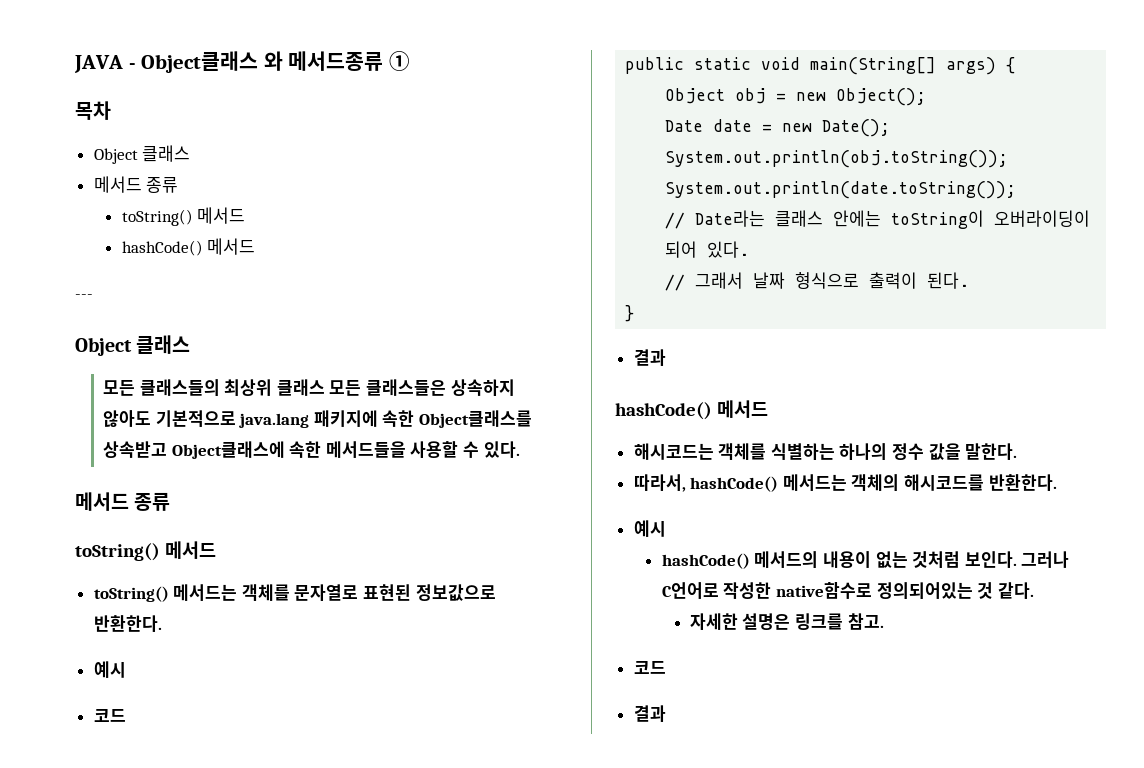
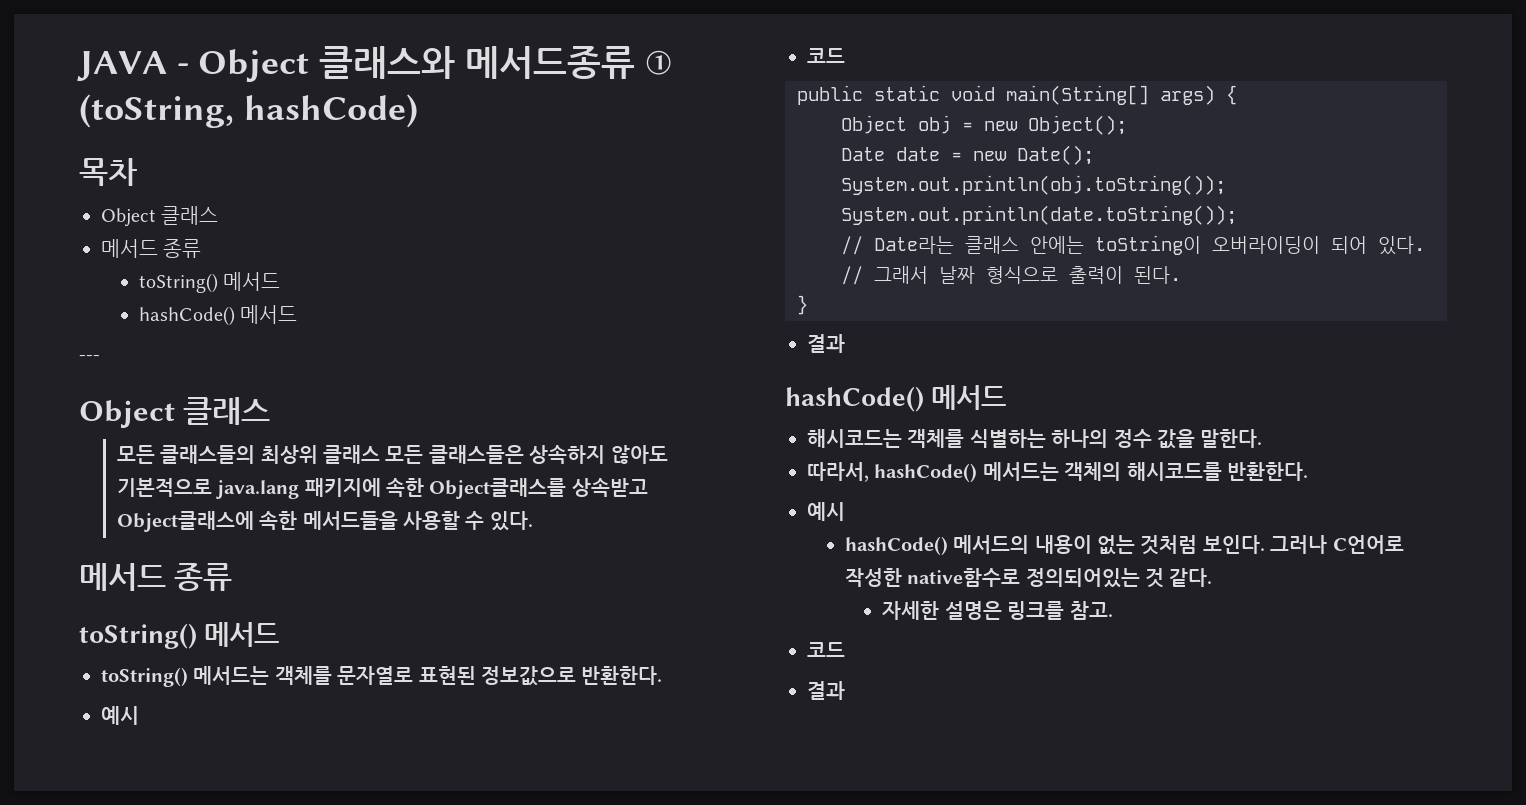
- JAVA - Object클래스 와 메서드종류 ①
+ JAVA - Object 클래스와 메서드종류 ① (toString, hashCode)

